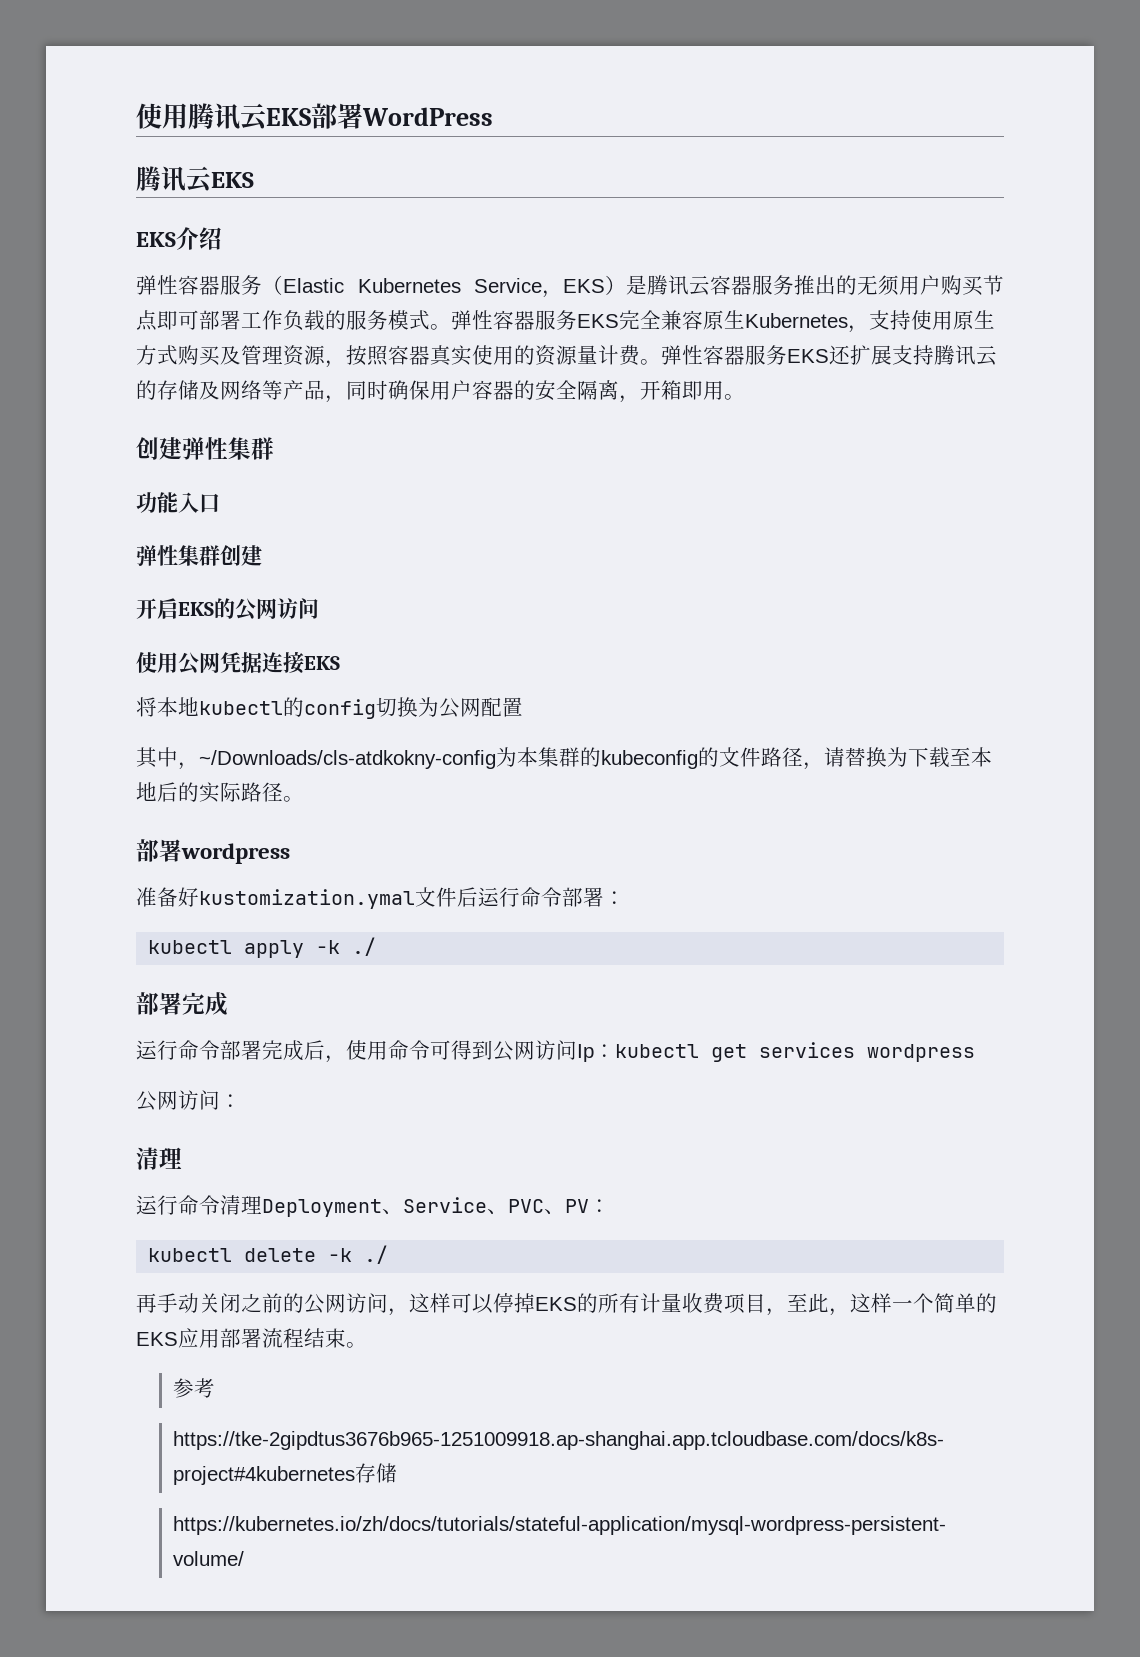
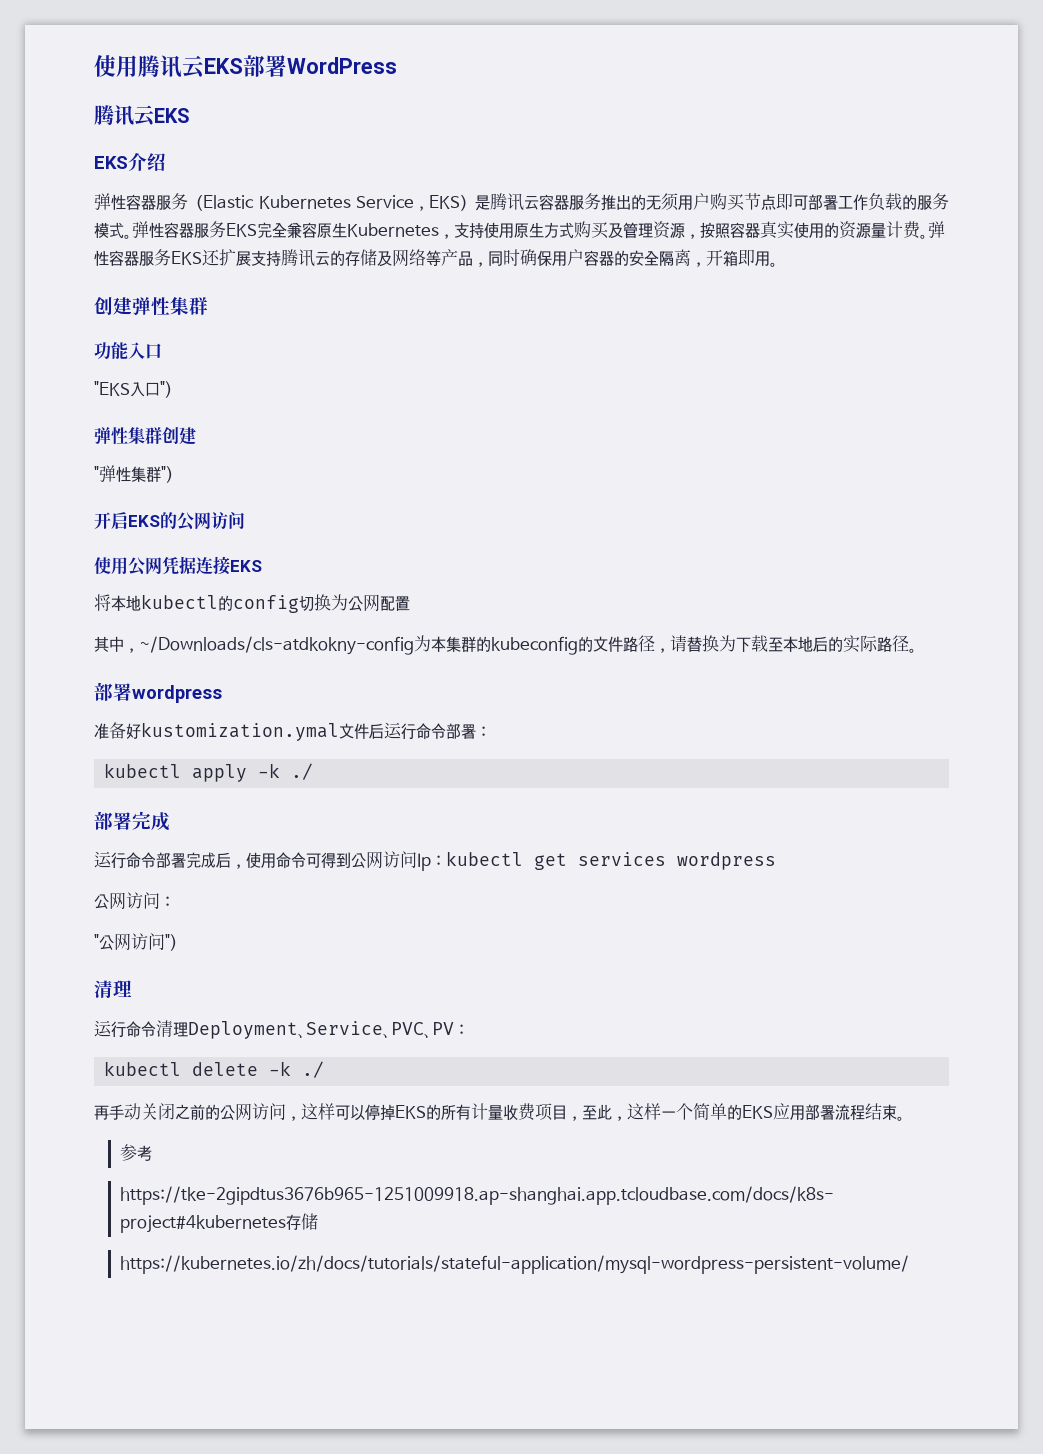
+ "EKS入口")
+ "弹性集群")
+ "公网访问")

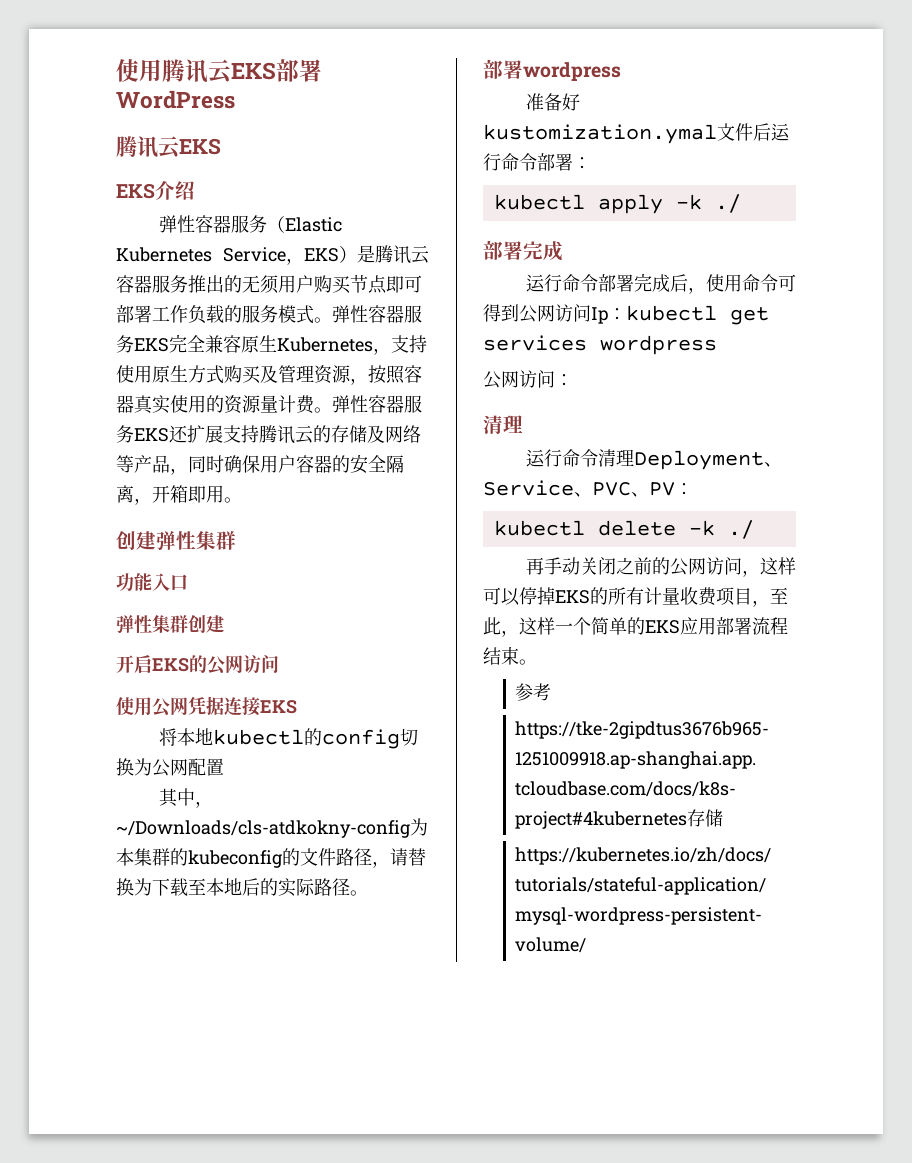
- "EKS入口")
- "弹性集群")
- "公网访问")

